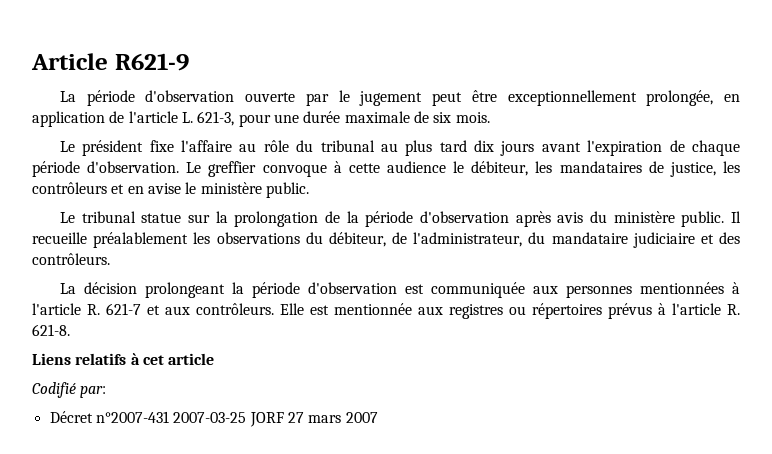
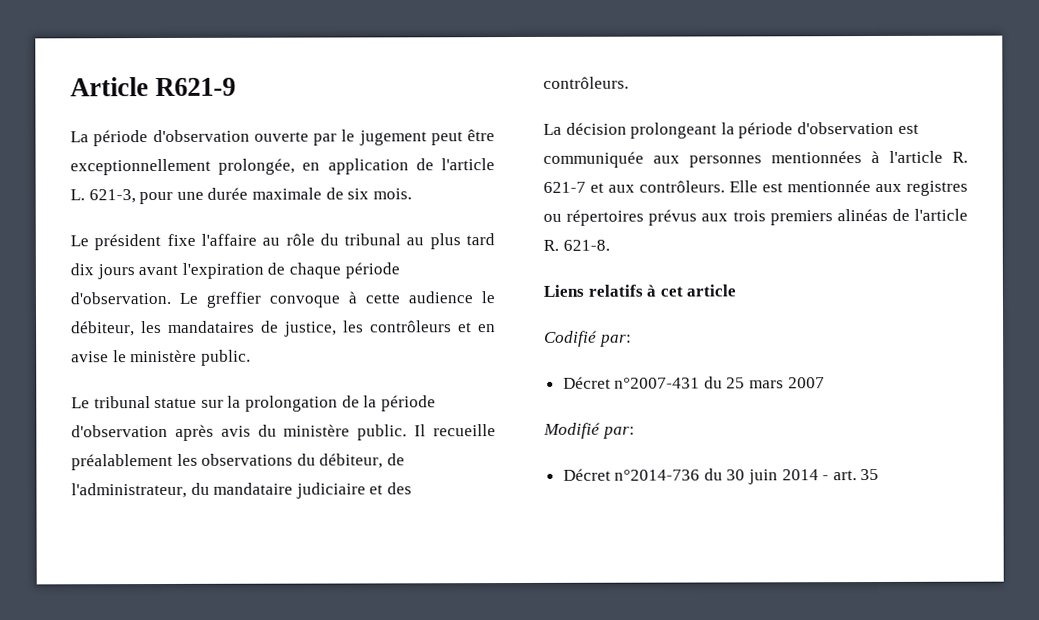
- Elle est mentionnée aux registres ou répertoires prévus à l'article R. 621-8.
+ Elle est mentionnée aux registres ou répertoires prévus aux trois premiers alinéas de l'article R. 621-8.
- Décret n°2007-431 2007-03-25 JORF 27 mars 2007
+ Décret n°2007-431 du 25 mars 2007
+ Modifié par:
+ Décret n°2014-736 du 30 juin 2014 - art. 35

